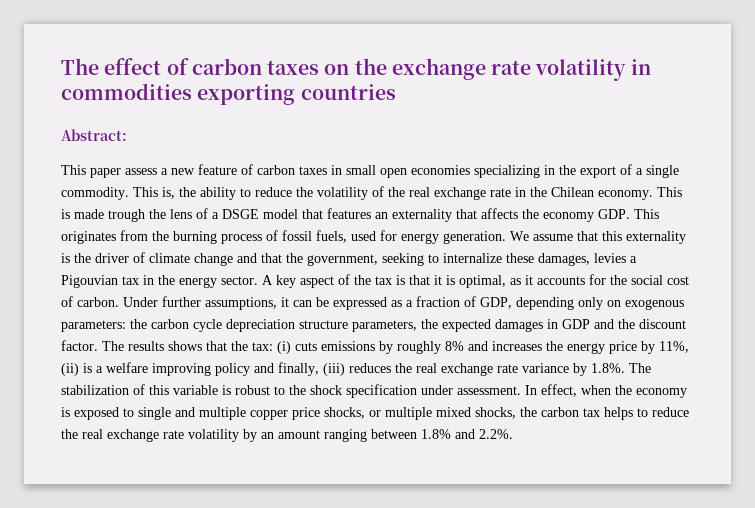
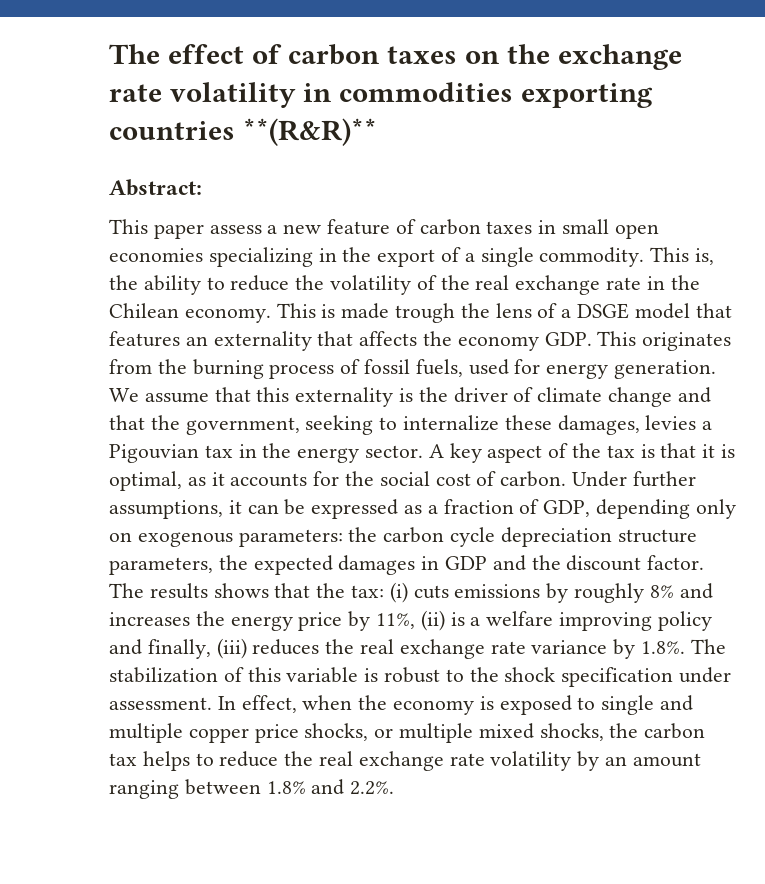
- The effect of carbon taxes on the exchange rate volatility in commodities exporting countries
+ The effect of carbon taxes on the exchange rate volatility in commodities exporting countries **(R&R)**

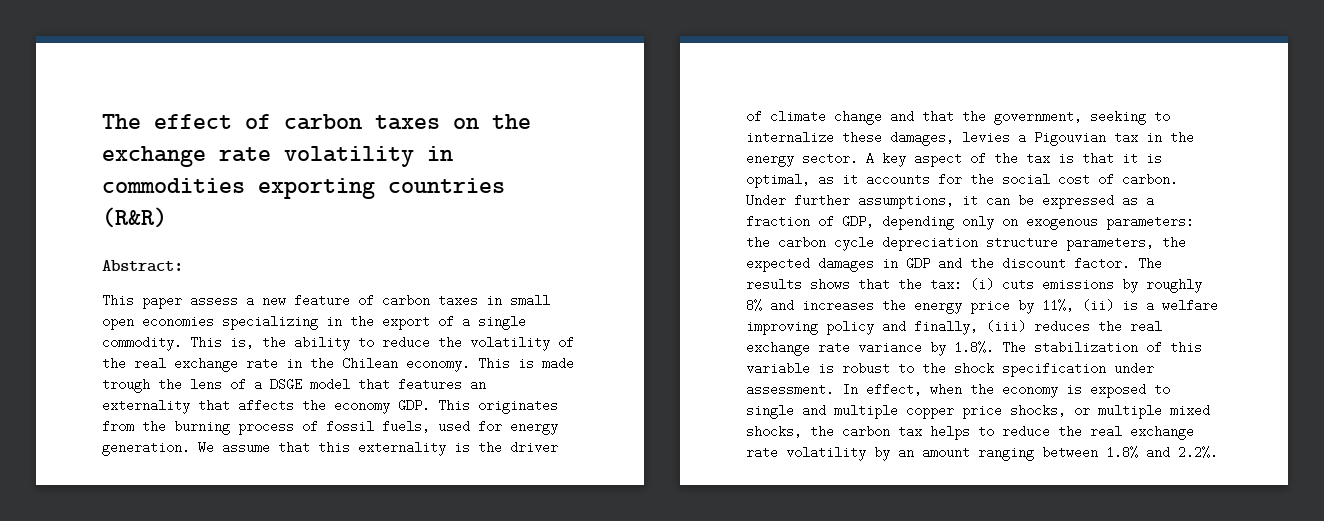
- The effect of carbon taxes on the exchange rate volatility in commodities exporting countries **(R&R)**
+ The effect of carbon taxes on the exchange rate volatility in commodities exporting countries (R&R)

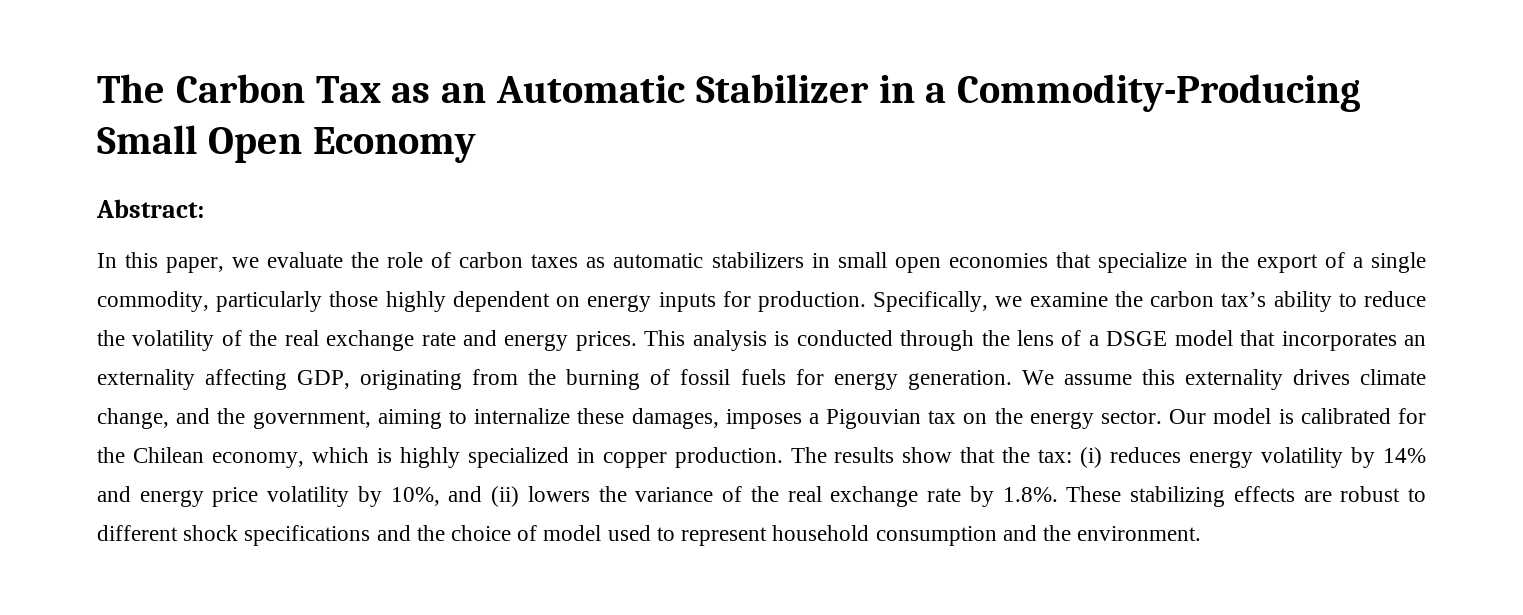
- The effect of carbon taxes on the exchange rate volatility in commodities exporting countries (R&R)
+ The Carbon Tax as an Automatic Stabilizer in a Commodity-Producing Small Open Economy
  Abstract:
- This paper assess a new feature of carbon taxes in small open economies specializing in the export of a single commodity. This is, the ability to reduce the volatility of the real exchange rate in the Chilean economy. This is made trough the lens of a DSGE model that features an externality that affects the economy GDP. This originates from the burning process of fossil fuels, used for energy generation.
+ In this paper, we evaluate the role of carbon taxes as automatic stabilizers in small open economies that specialize in the export of a single commodity, particularly those highly dependent on energy inputs for production. Specifically, we examine the carbon tax’s ability to reduce the volatility of the real exchange rate and energy prices. This analysis is conducted through the lens of a DSGE model that incorporates an externality affecting GDP, originating from the burning of fossil fuels for energy generation.
- We assume that this externality is the driver of climate change and that the government, seeking to internalize these damages, levies a Pigouvian tax in the energy sector.
+ We assume this externality drives climate change, and the government, aiming to internalize these damages, imposes a Pigouvian tax on the energy sector.
- A key aspect of the tax is that it is optimal, as it accounts for the social cost of carbon. Under further assumptions, it can be expressed as a fraction of GDP, depending only on exogenous parameters: the carbon cycle depreciation structure parameters, the expected damages in GDP and the discount factor.
+ Our model is calibrated for the Chilean economy, which is highly specialized in copper production.
- The results shows that the tax: (i) cuts emissions by roughly 8% and increases the energy price by 11%, (ii) is a welfare improving policy and finally, (iii) reduces the real exchange rate variance by 1.8%. The stabilization of this variable is robust to the shock specification under assessment. In effect, when the economy is exposed to single and multiple copper price shocks, or multiple mixed shocks, the carbon tax helps to reduce the real exchange rate volatility by an amount ranging between 1.8% and 2.2%.
+ The results show that the tax: (i) reduces energy volatility by 14% and energy price volatility by 10%, and (ii) lowers the variance of the real exchange rate by 1.8%. These stabilizing effects are robust to different shock specifications and the choice of model used to represent household consumption and the environment.

